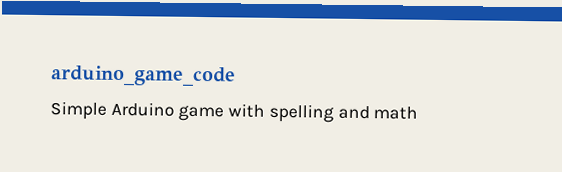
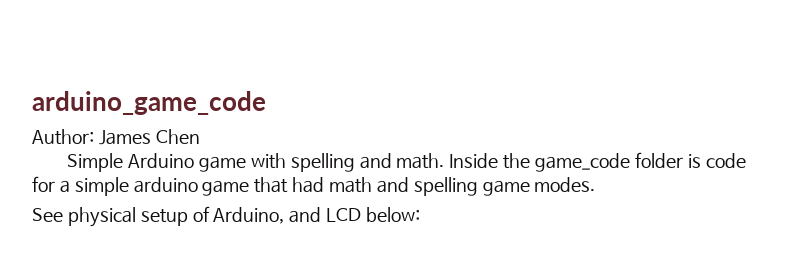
+ Author: James Chen
- Simple Arduino game with spelling and math
+ Simple Arduino game with spelling and math. Inside the game_code folder is code for a simple arduino game that had math and spelling game modes.
+ See physical setup of Arduino, and LCD below:

